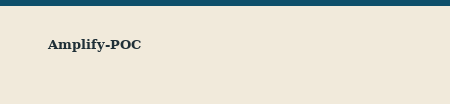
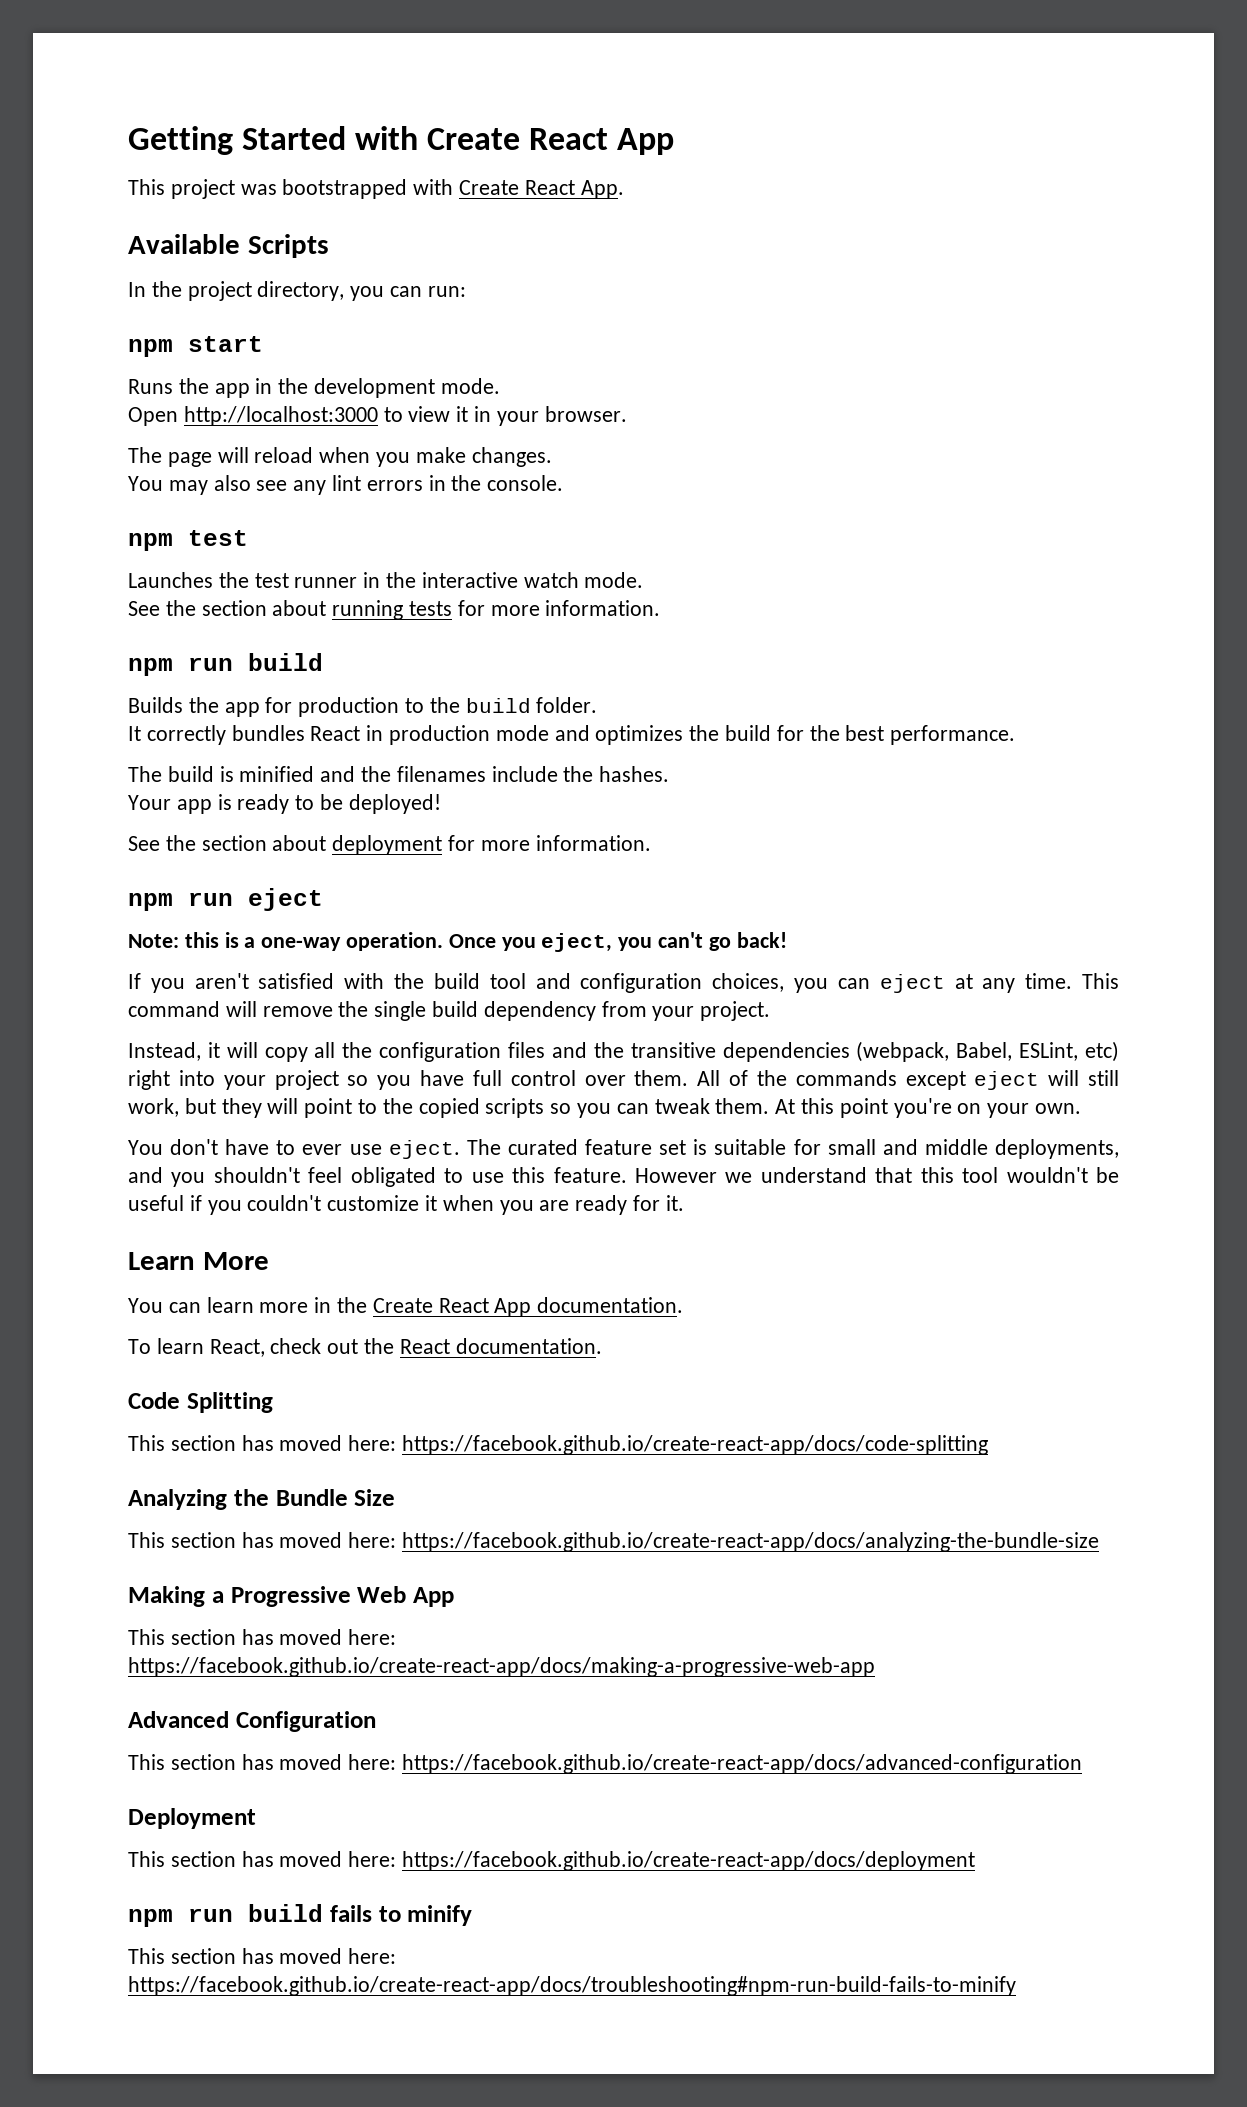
- Amplify-POC
+ Getting Started with Create React App
+ This project was bootstrapped with Create React App.
+ Available Scripts
+ In the project directory, you can run:
+ npm start
+ Runs the app in the development mode.
+ Open http://localhost:3000 to view it in your browser.
+ The page will reload when you make changes.
+ You may also see any lint errors in the console.
+ npm test
+ Launches the test runner in the interactive watch mode.
+ See the section about running tests for more information.
+ npm run build
+ Builds the app for production to the build folder.
+ It correctly bundles React in production mode and optimizes the build for the best performance.
+ The build is minified and the filenames include the hashes.
+ Your app is ready to be deployed!
+ See the section about deployment for more information.
+ npm run eject
+ Note: this is a one-way operation. Once you eject, you can't go back!
+ If you aren't satisfied with the build tool and configuration choices, you can eject at any time. This command will remove the single build dependency from your project.
+ Instead, it will copy all the configuration files and the transitive dependencies (webpack, Babel, ESLint, etc) right into your project so you have full control over them. All of the commands except eject will still work, but they will point to the copied scripts so you can tweak them. At this point you're on your own.
+ You don't have to ever use eject. The curated feature set is suitable for small and middle deployments, and you shouldn't feel obligated to use this feature. However we understand that this tool wouldn't be useful if you couldn't customize it when you are ready for it.
+ Learn More
+ You can learn more in the Create React App documentation.
+ To learn React, check out the React documentation.
+ Code Splitting
+ This section has moved here: https://facebook.github.io/create-react-app/docs/code-splitting
+ Analyzing the Bundle Size
+ This section has moved here: https://facebook.github.io/create-react-app/docs/analyzing-the-bundle-size
+ Making a Progressive Web App
+ This section has moved here: https://facebook.github.io/create-react-app/docs/making-a-progressive-web-app
+ Advanced Configuration
+ This section has moved here: https://facebook.github.io/create-react-app/docs/advanced-configuration
+ Deployment
+ This section has moved here: https://facebook.github.io/create-react-app/docs/deployment
+ npm run build fails to minify
+ This section has moved here: https://facebook.github.io/create-react-app/docs/troubleshooting#npm-run-build-fails-to-minify

